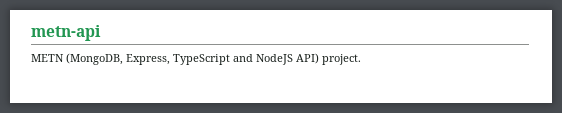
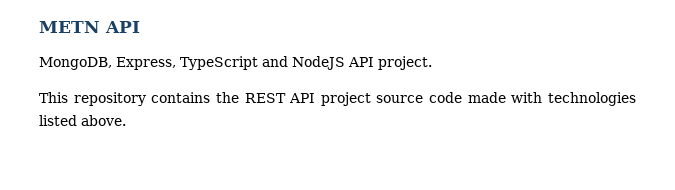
- metn-api
- METN (MongoDB, Express, TypeScript and NodeJS API) project.
+ METN API
+ MongoDB, Express, TypeScript and NodeJS API project.
+ This repository contains the REST API project source code made with technologies listed above.

